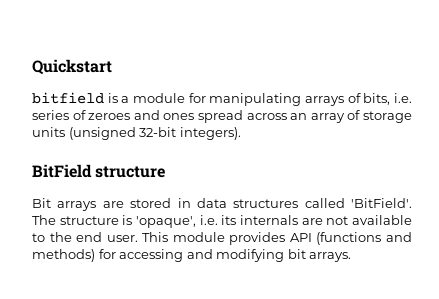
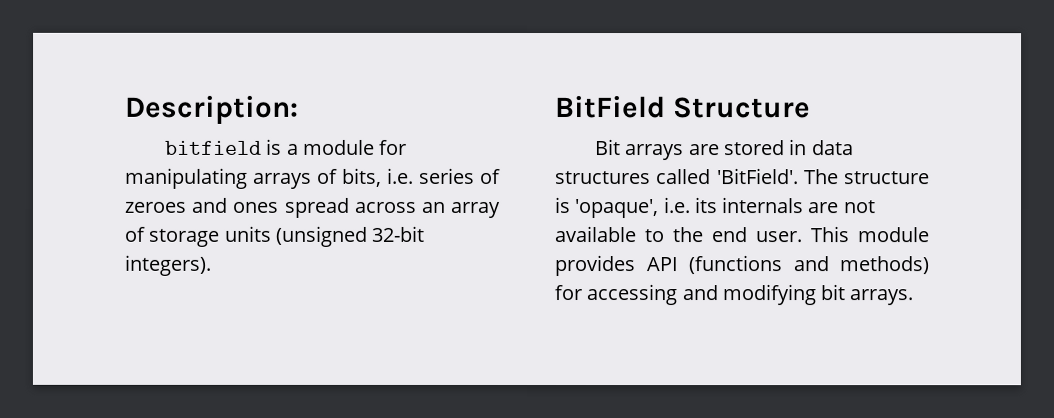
- Quickstart
+ Description:
- BitField structure
+ BitField Structure

